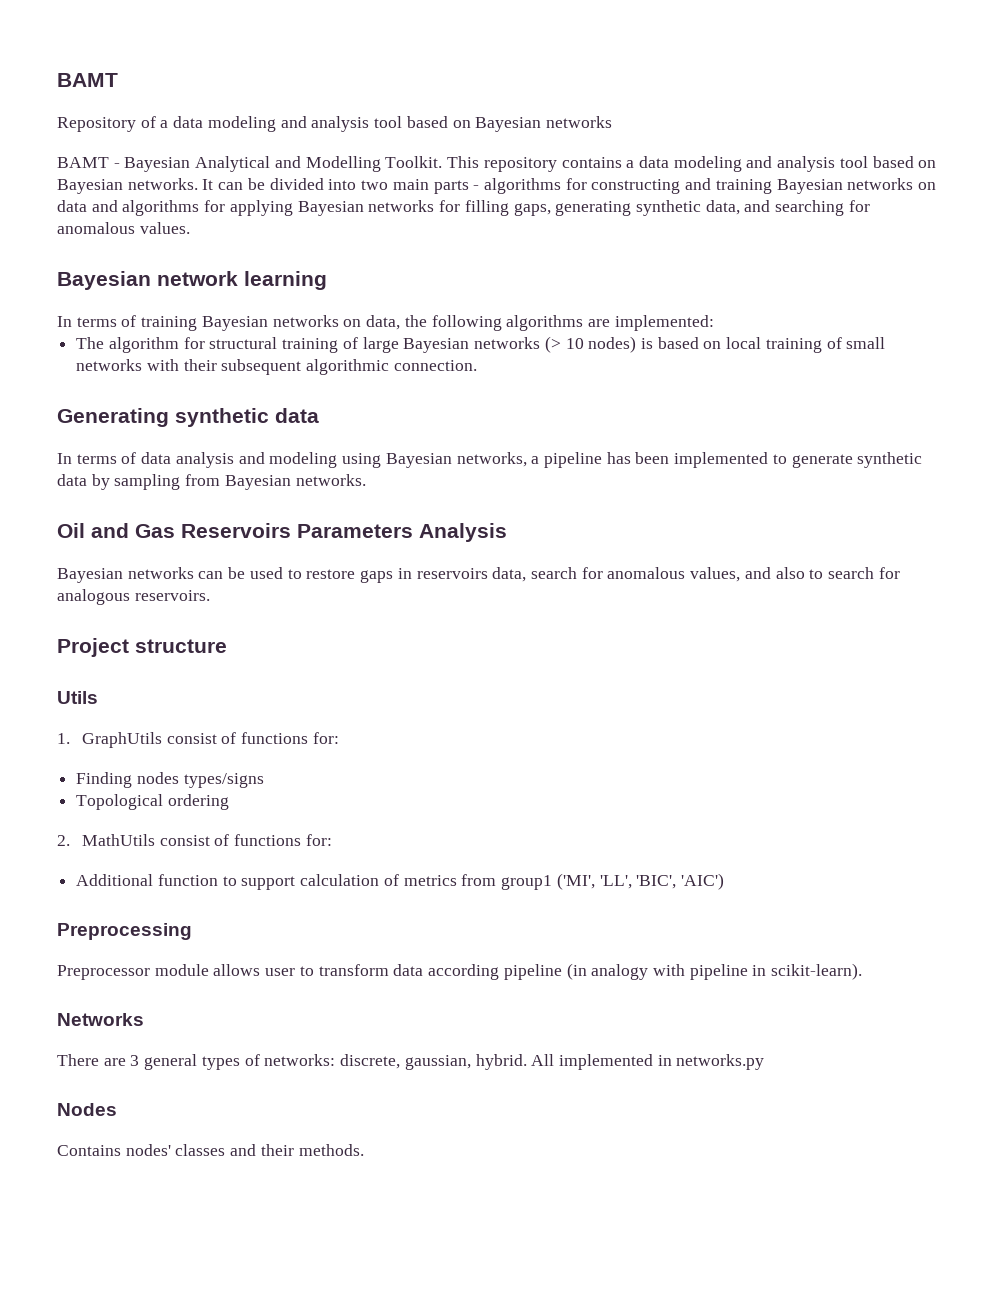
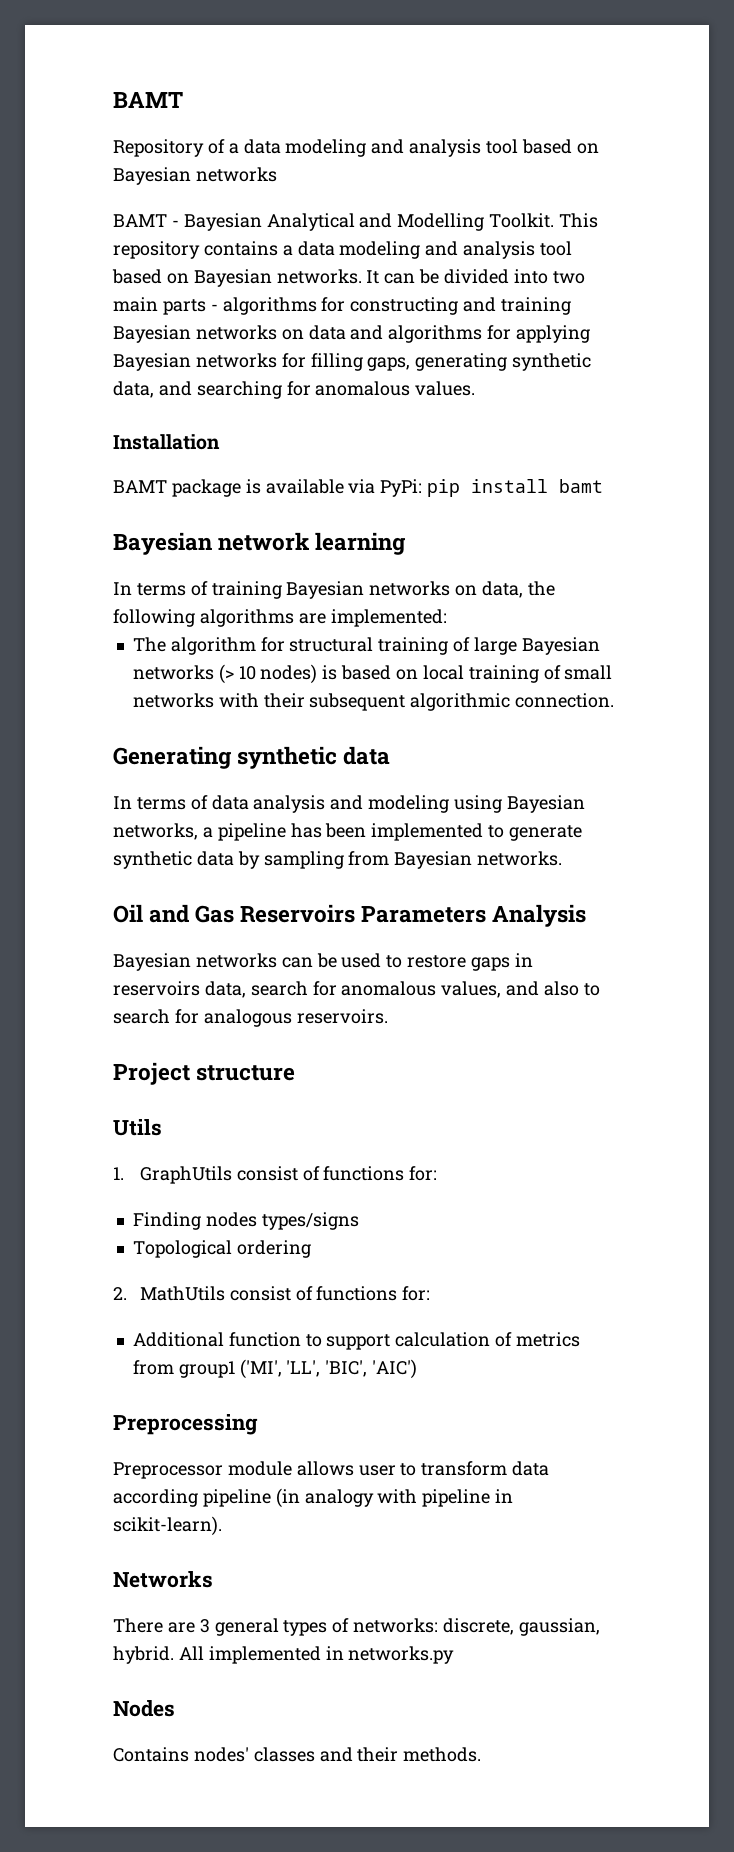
+ Installation
+ BAMT package is available via PyPi: pip install bamt

